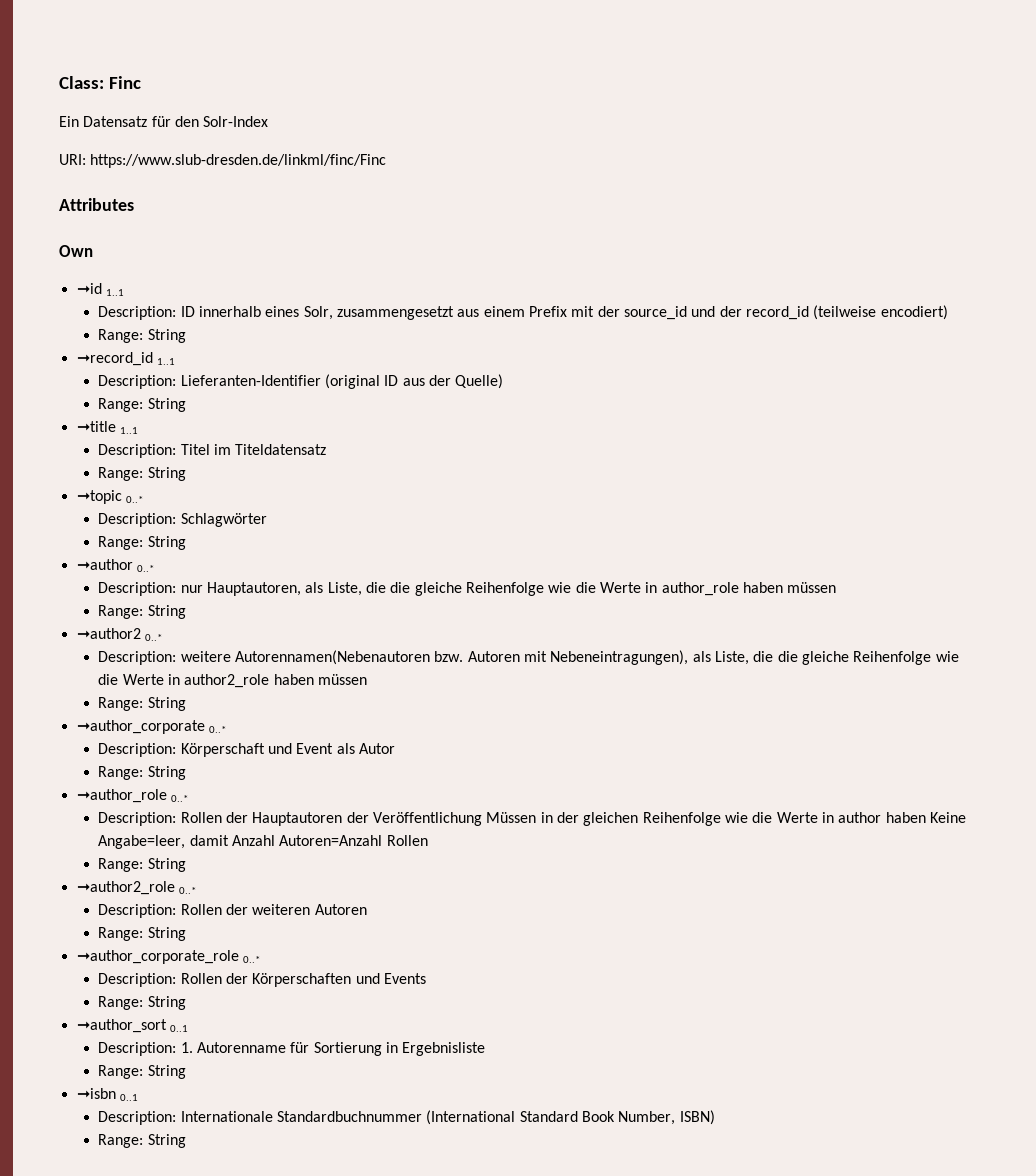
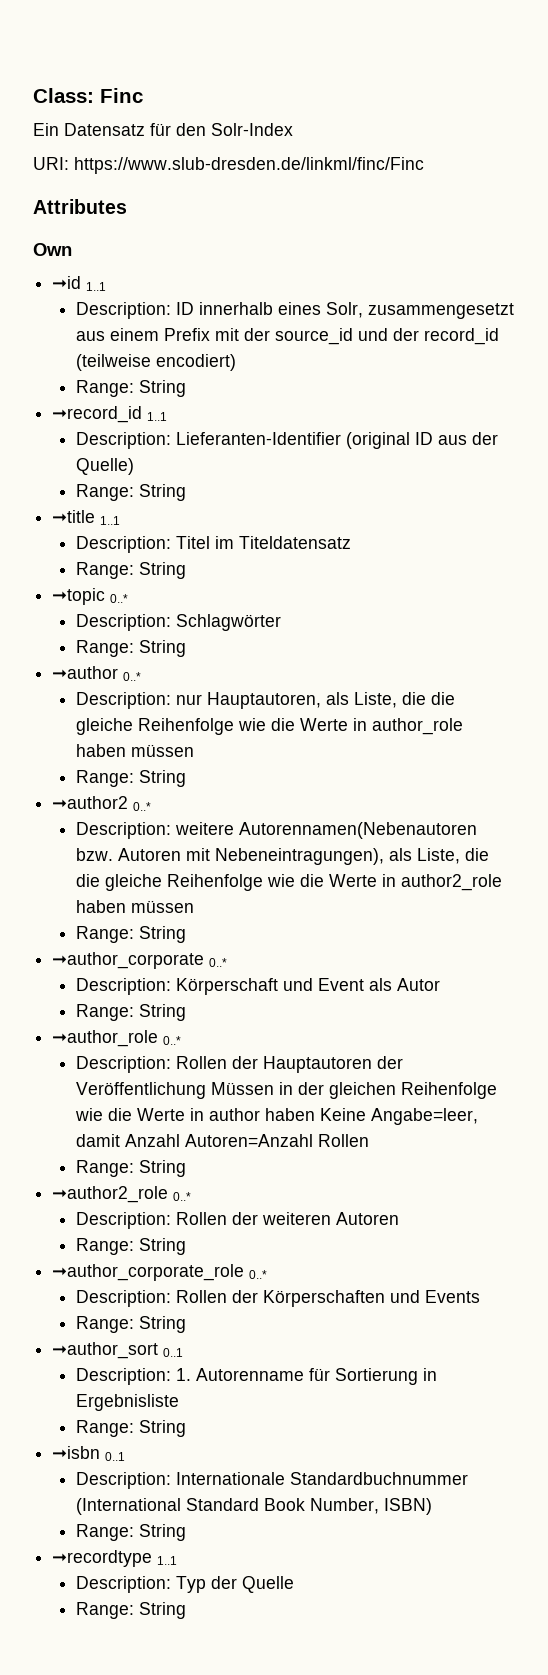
+ ➞recordtype 1..1
+ Description: Typ der Quelle
+ Range: String

